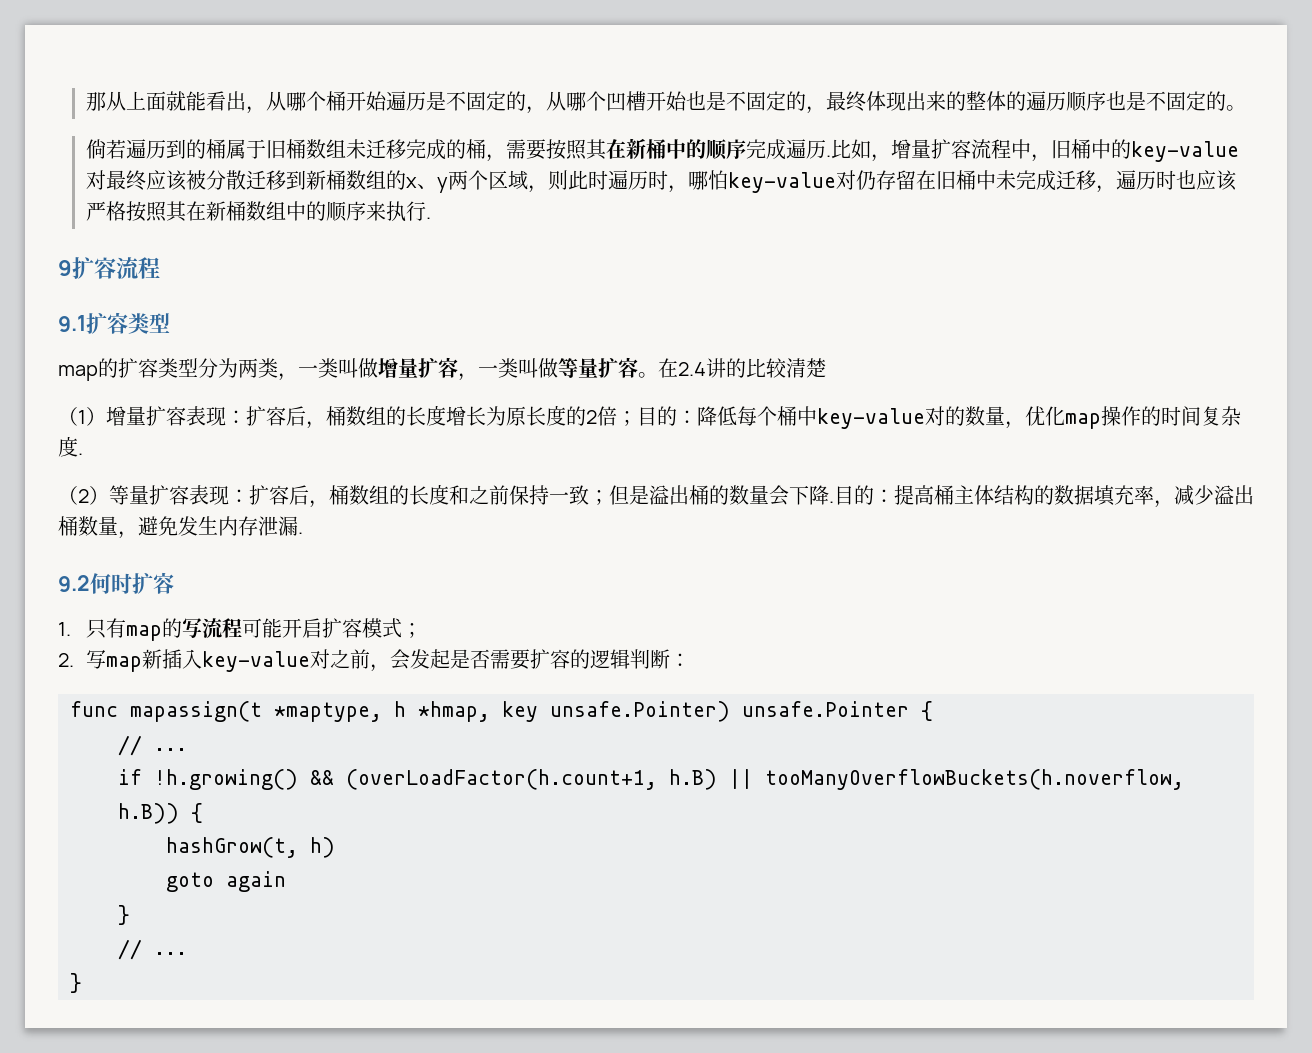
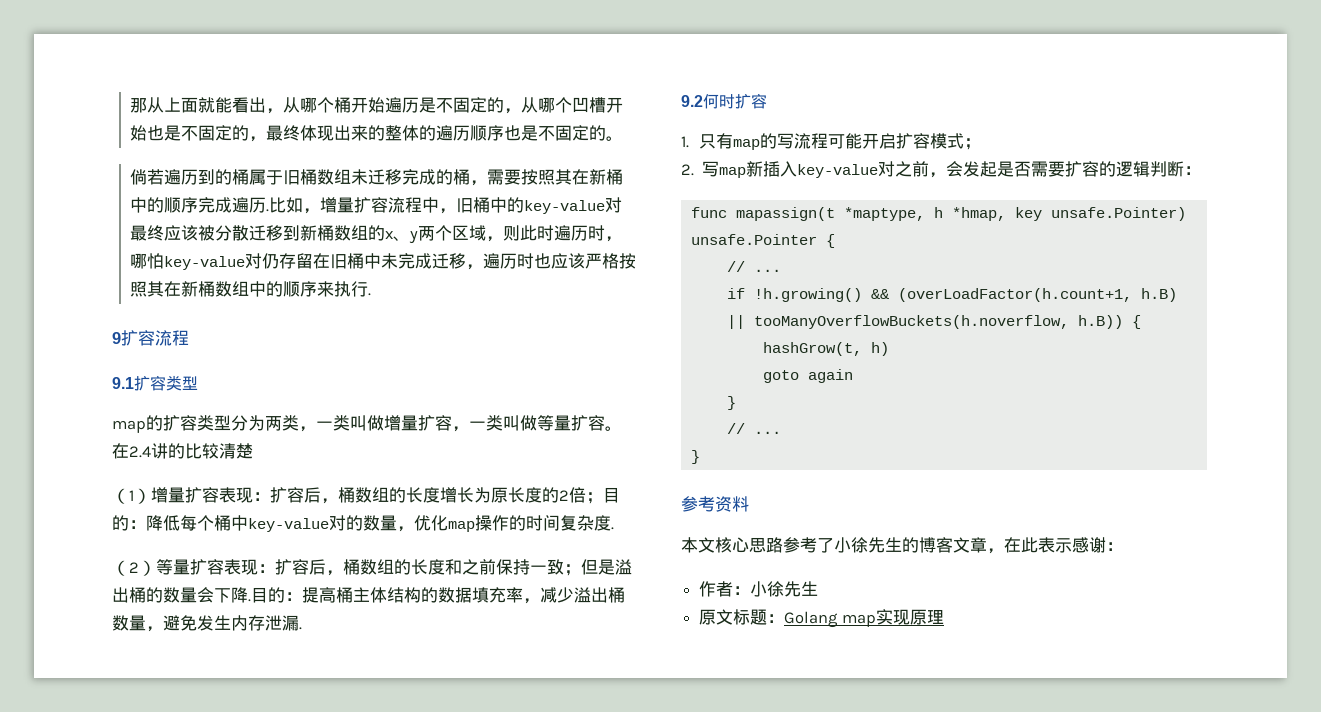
+ 参考资料
+ 本文核心思路参考了小徐先生的博客文章，在此表示感谢：
+ 作者：小徐先生
+ 原文标题：Golang map实现原理

